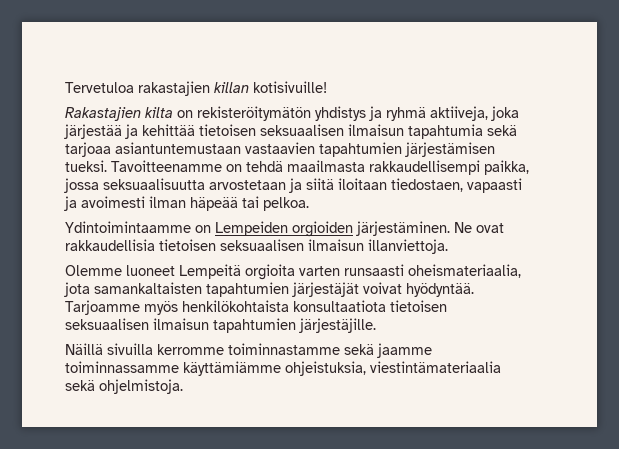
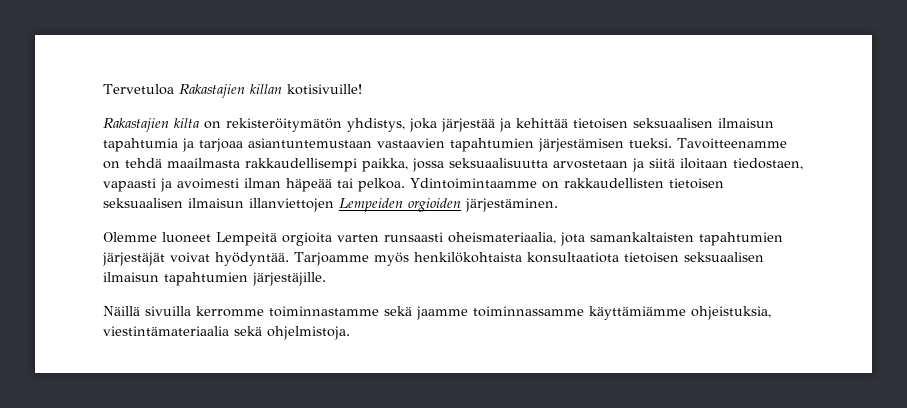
- Tervetuloa rakastajien killan kotisivuille!
+ Tervetuloa Rakastajien killan kotisivuille!
- Rakastajien kilta on rekisteröitymätön yhdistys ja ryhmä aktiiveja, joka järjestää ja kehittää tietoisen seksuaalisen ilmaisun tapahtumia sekä tarjoaa asiantuntemustaan vastaavien tapahtumien järjestämisen tueksi.
+ Rakastajien kilta on rekisteröitymätön yhdistys, joka järjestää ja kehittää tietoisen seksuaalisen ilmaisun tapahtumia ja tarjoaa asiantuntemustaan vastaavien tapahtumien järjestämisen tueksi.
- Tavoitteenamme on tehdä maailmasta rakkaudellisempi paikka, jossa seksuaalisuutta arvostetaan ja siitä iloitaan tiedostaen, vapaasti ja avoimesti ilman häpeää tai pelkoa.
- Ydintoimintaamme on Lempeiden orgioiden järjestäminen. Ne ovat rakkaudellisia tietoisen seksuaalisen ilmaisun illanviettoja.
+ Tavoitteenamme on tehdä maailmasta rakkaudellisempi paikka, jossa seksuaalisuutta arvostetaan ja siitä iloitaan tiedostaen, vapaasti ja avoimesti ilman häpeää tai pelkoa. Ydintoimintaamme on rakkaudellisten tietoisen seksuaalisen ilmaisun illanviettojen Lempeiden orgioiden järjestäminen.

